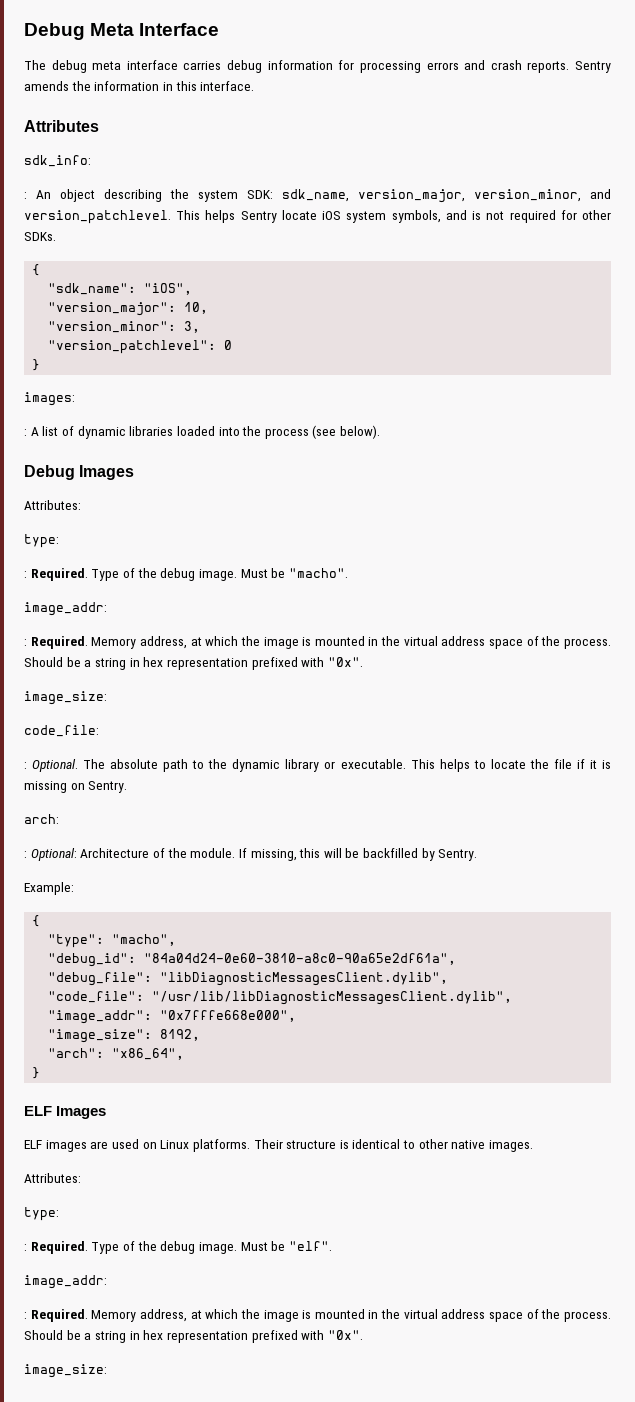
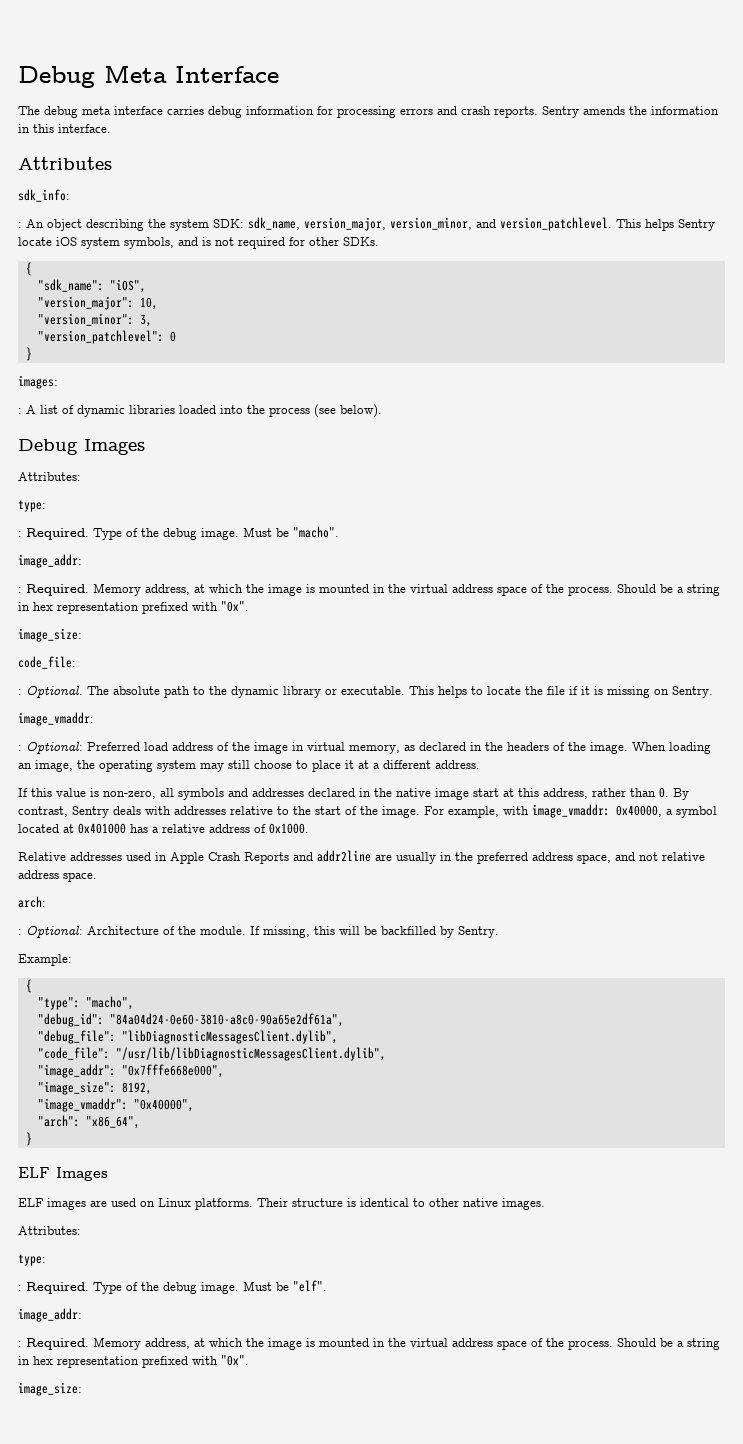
  This helps to locate the file if it is missing on Sentry.
+ image_vmaddr:
+ : Optional: Preferred load address of the image in virtual memory, as declared in the headers of the image. When loading an image, the operating system may still choose to place it at a different address.
+ If this value is non-zero, all symbols and addresses declared in the native image start at this address, rather than 0. By contrast, Sentry deals with addresses relative to the start of the image. For example, with image_vmaddr: 0x40000, a symbol located at 0x401000 has a relative address of 0x1000.
+ Relative addresses used in Apple Crash Reports and addr2line are usually in the preferred address space, and not relative address space.
+ "image_vmaddr": "0x40000",

